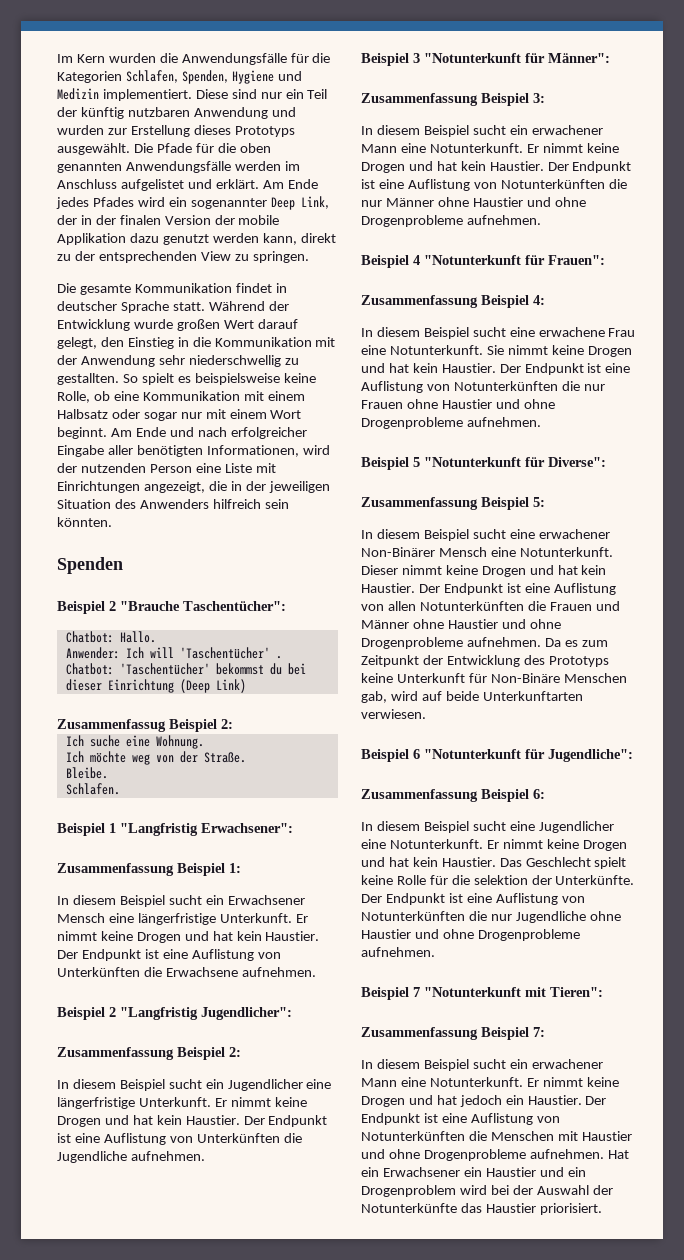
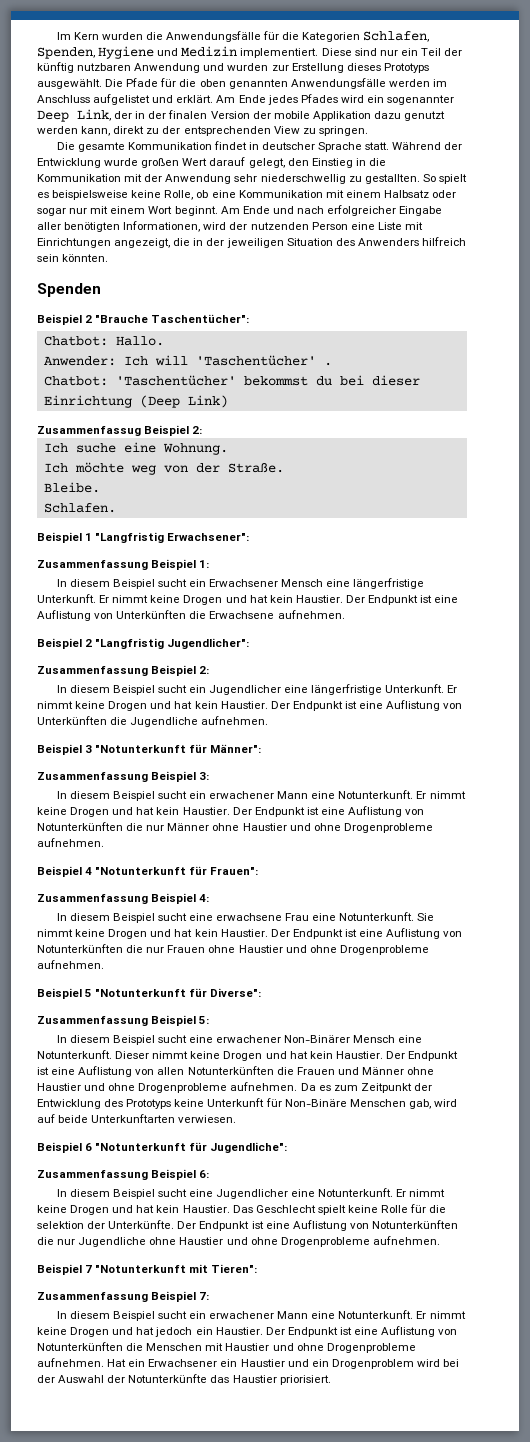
- In diesem Beispiel sucht eine erwachene Frau eine Notunterkunft.
+ In diesem Beispiel sucht eine erwachsene Frau eine Notunterkunft.

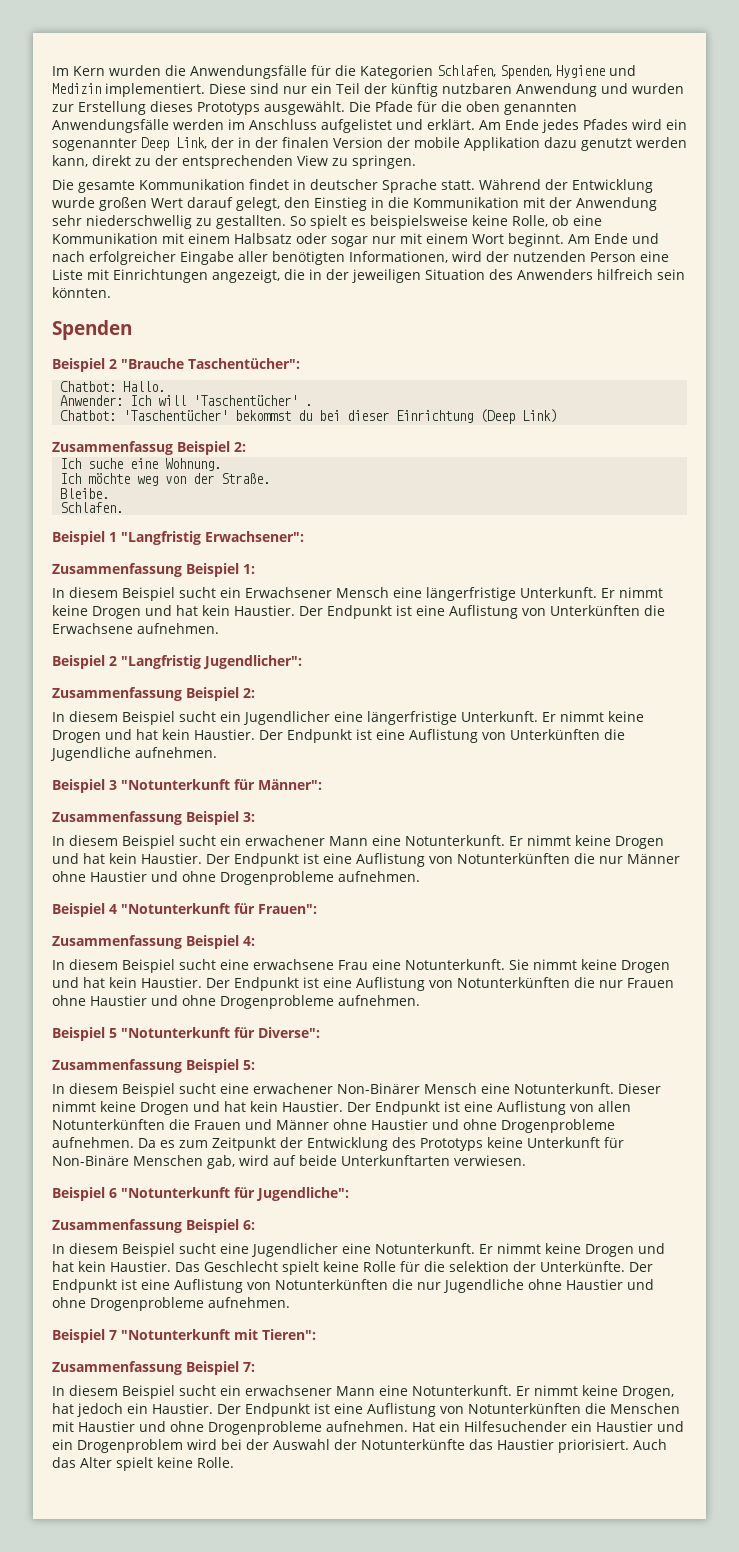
- In diesem Beispiel sucht ein erwachener Mann eine Notunterkunft. Er nimmt keine Drogen und hat jedoch ein Haustier.
+ In diesem Beispiel sucht ein erwachsener Mann eine Notunterkunft. Er nimmt keine Drogen, hat jedoch ein Haustier.
- Hat ein Erwachsener ein Haustier und ein Drogenproblem wird bei der Auswahl der Notunterkünfte das Haustier priorisiert.
+ Hat ein Hilfesuchender ein Haustier und ein Drogenproblem wird bei der Auswahl der Notunterkünfte das Haustier priorisiert.
+ Auch das Alter spielt keine Rolle.

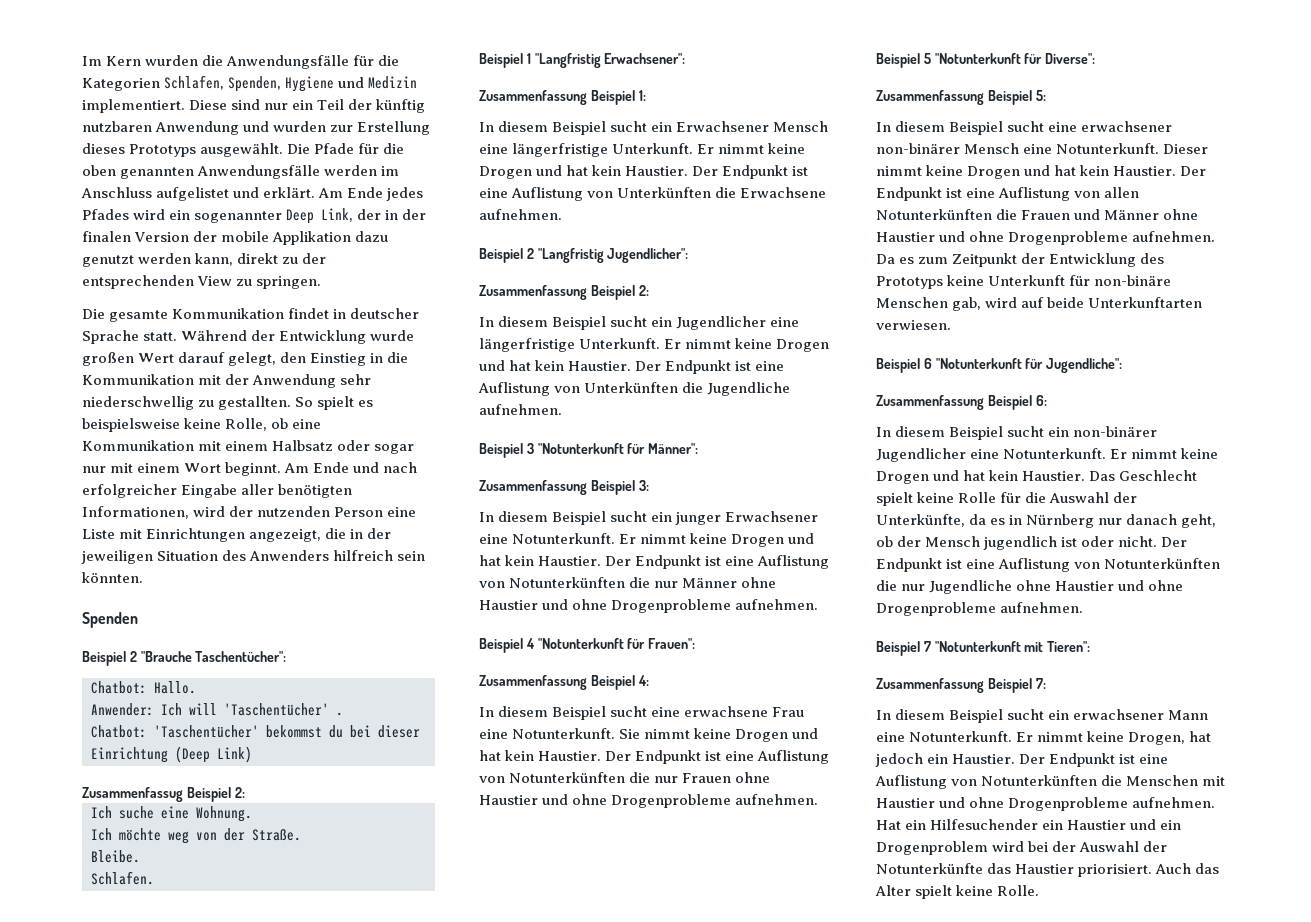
- In diesem Beispiel sucht ein erwachener Mann eine Notunterkunft.
+ In diesem Beispiel sucht ein junger Erwachsener eine Notunterkunft.
- In diesem Beispiel sucht eine erwachener Non-Binärer Mensch eine Notunterkunft.
+ In diesem Beispiel sucht eine erwachsener non-binärer Mensch eine Notunterkunft.
- Da es zum Zeitpunkt der Entwicklung des Prototyps keine Unterkunft für Non-Binäre Menschen gab, wird auf beide Unterkunftarten verwiesen.
+ Da es zum Zeitpunkt der Entwicklung des Prototyps keine Unterkunft für non-binäre Menschen gab, wird auf beide Unterkunftarten verwiesen.
- In diesem Beispiel sucht eine Jugendlicher eine Notunterkunft.
+ In diesem Beispiel sucht ein non-binärer Jugendlicher eine Notunterkunft.
- Das Geschlecht spielt keine Rolle für die selektion der Unterkünfte.
+ Das Geschlecht spielt keine Rolle für die Auswahl der Unterkünfte, da es in Nürnberg nur danach geht, ob der Mensch jugendlich ist oder nicht.

